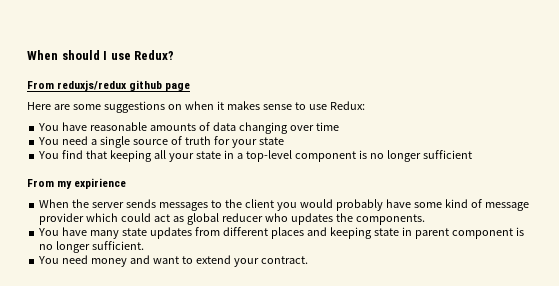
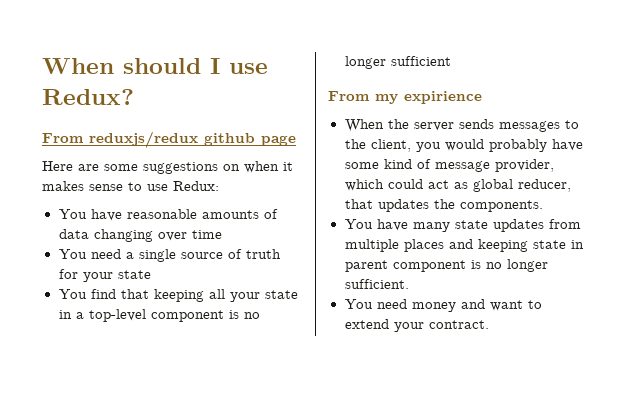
- When the server sends messages to the client you would probably have some kind of message provider which could act as global reducer who updates the components.
+ When the server sends messages to the client, you would probably have some kind of message provider, which could act as global reducer, that updates the components.
- You have many state updates from different places and keeping state in parent component is no longer sufficient.
+ You have many state updates from multiple places and keeping state in parent component is no longer sufficient.

